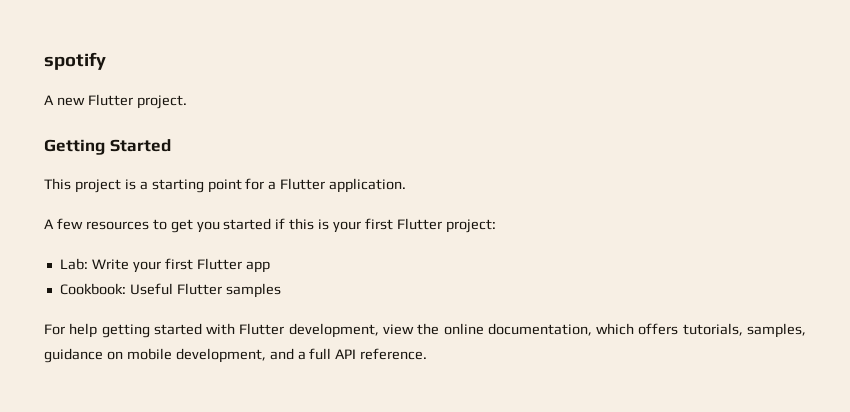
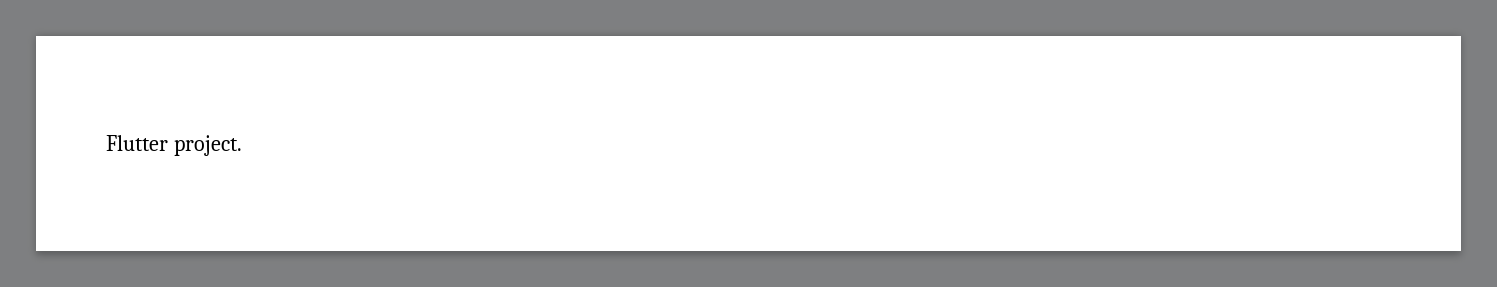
- spotify
- A new Flutter project.
+ Flutter project.
- Getting Started
- This project is a starting point for a Flutter application.
- A few resources to get you started if this is your first Flutter project:
- Lab: Write your first Flutter app
- Cookbook: Useful Flutter samples
- For help getting started with Flutter development, view the online documentation, which offers tutorials, samples, guidance on mobile development, and a full API reference.

